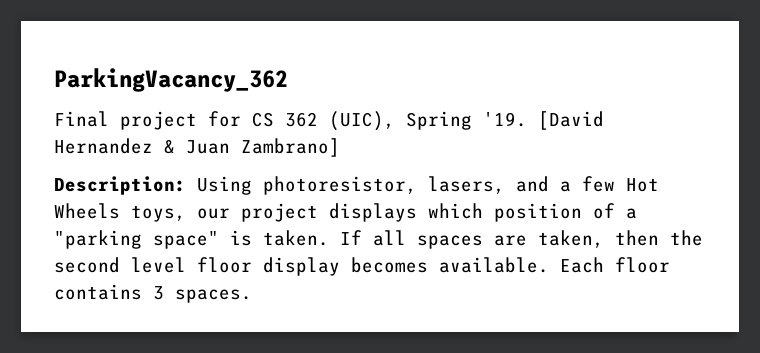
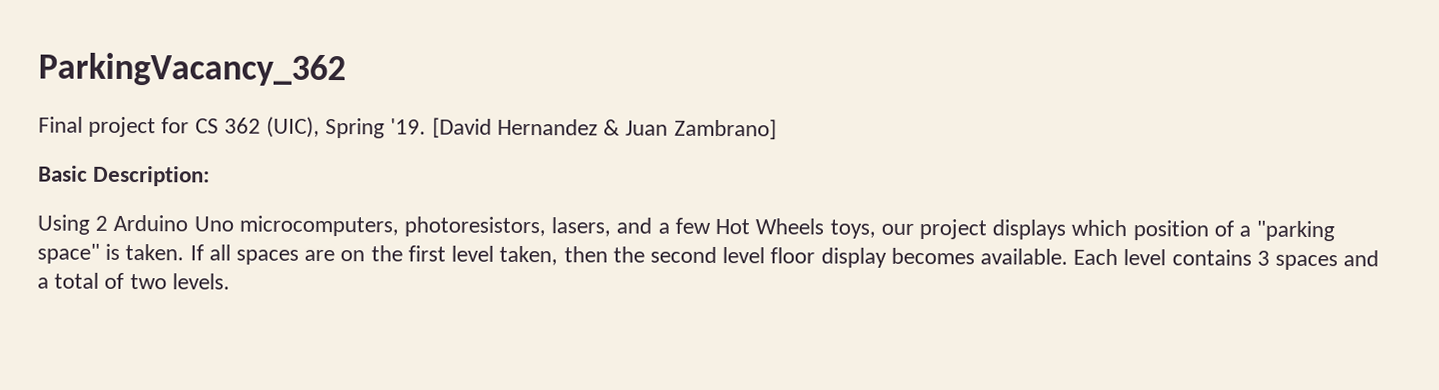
- Description: Using photoresistor, lasers, and a few Hot Wheels toys, our project displays which position of a "parking space" is taken.
+ Basic Description:
+ Using 2 Arduino Uno microcomputers, photoresistors, lasers, and a few Hot Wheels toys, our project displays which position of a "parking space" is taken.
- If all spaces are taken, then the second level floor display becomes available.
+ If all spaces are on the first level taken, then the second level floor display becomes available.
- Each floor contains 3 spaces.
+ Each level contains 3 spaces and a total of two levels.

